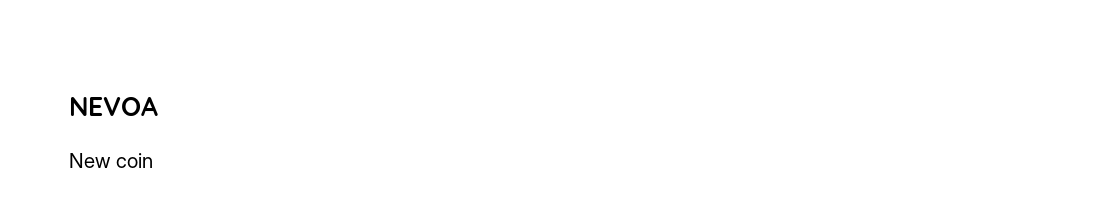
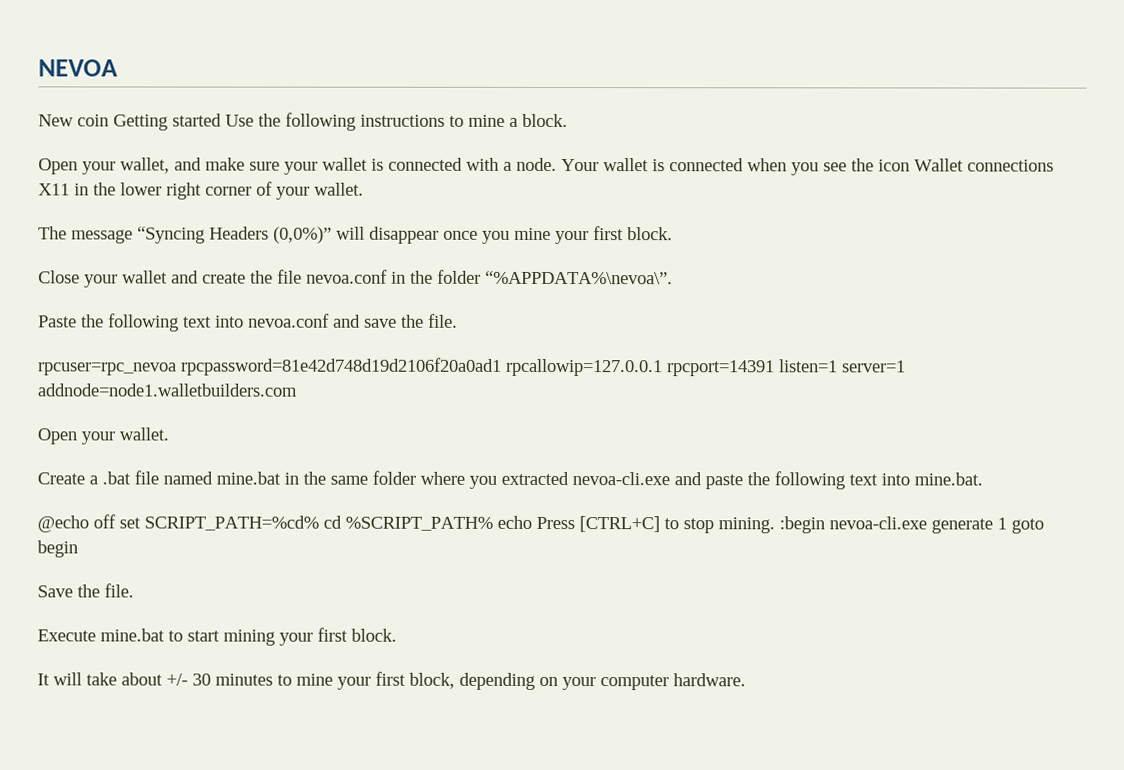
- New coin
+ New coin Getting started Use the following instructions to mine a block.
+ Open your wallet, and make sure your wallet is connected with a node. Your wallet is connected when you see the icon Wallet connections X11 in the lower right corner of your wallet.
+ The message “Syncing Headers (0,0%)” will disappear once you mine your first block.
+ Close your wallet and create the file nevoa.conf in the folder “%APPDATA%\nevoa\”.
+ Paste the following text into nevoa.conf and save the file.
+ rpcuser=rpc_nevoa rpcpassword=81e42d748d19d2106f20a0ad1 rpcallowip=127.0.0.1 rpcport=14391 listen=1 server=1 addnode=node1.walletbuilders.com
+ Open your wallet.
+ Create a .bat file named mine.bat in the same folder where you extracted nevoa-cli.exe and paste the following text into mine.bat.
+ @echo off set SCRIPT_PATH=%cd% cd %SCRIPT_PATH% echo Press [CTRL+C] to stop mining. :begin nevoa-cli.exe generate 1 goto begin
+ Save the file.
+ Execute mine.bat to start mining your first block.
+ It will take about +/- 30 minutes to mine your first block, depending on your computer hardware.

